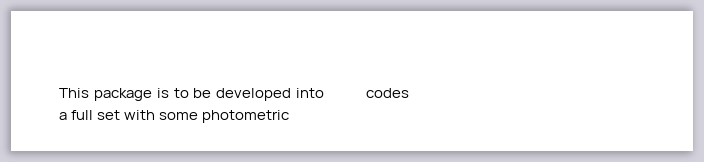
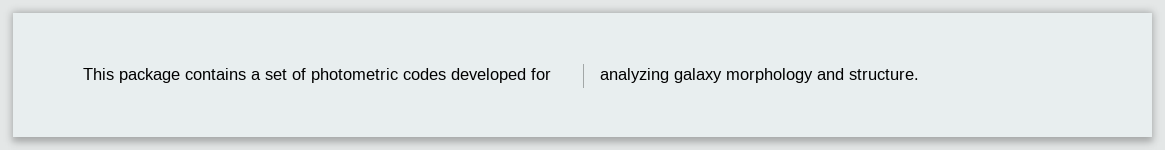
- This package is to be developed into a full set with some photometric codes
+ This package contains a set of photometric codes developed for analyzing galaxy morphology and structure.

